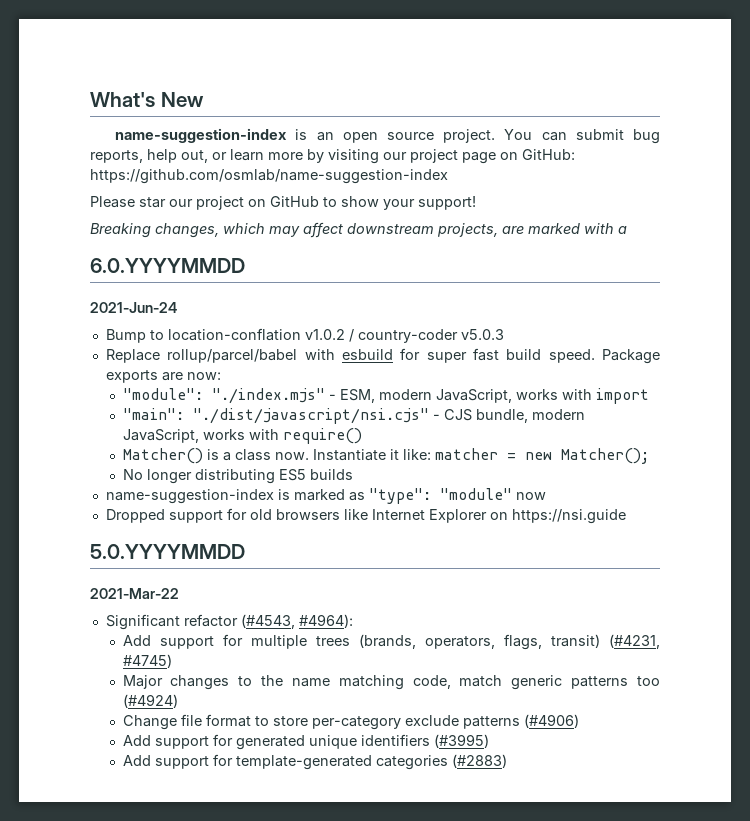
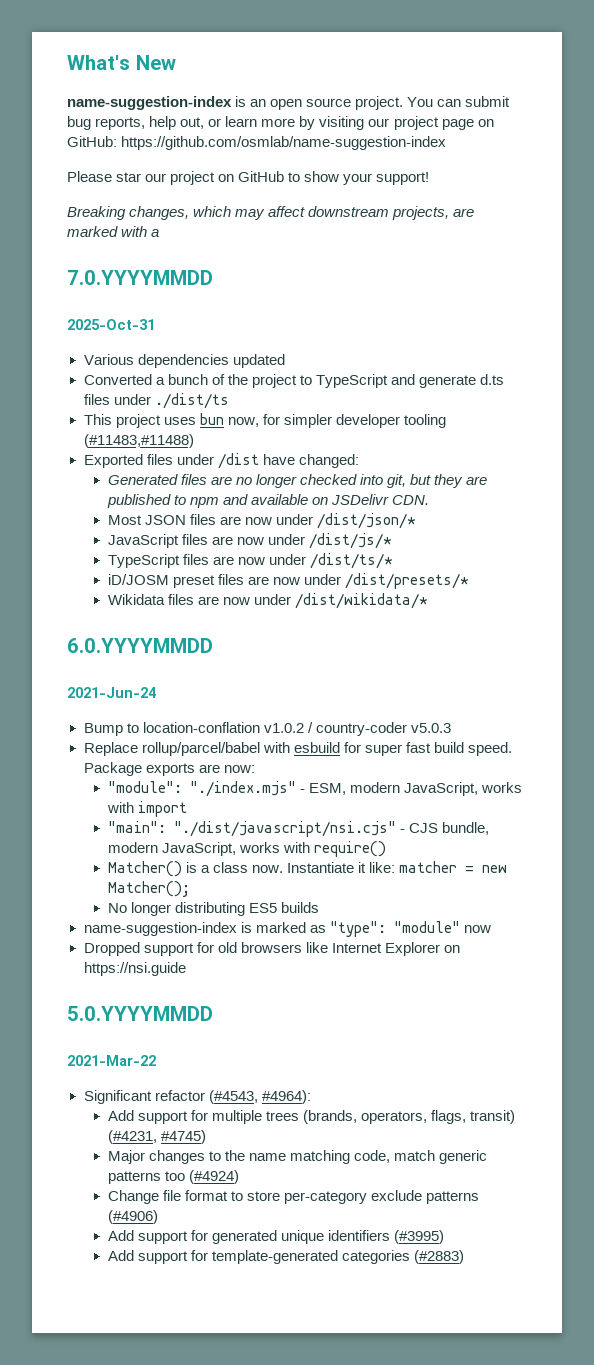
+ 7.0.YYYYMMDD
+ 2025-Oct-31
+ Various dependencies updated
+ Converted a bunch of the project to TypeScript and generate d.ts files under ./dist/ts
+ This project uses bun now, for simpler developer tooling (#11483,#11488)
+ Exported files under /dist have changed:
+ Generated files are no longer checked into git, but they are published to npm and available on JSDelivr CDN.
+ Most JSON files are now under /dist/json/*
+ JavaScript files are now under /dist/js/*
+ TypeScript files are now under /dist/ts/*
+ iD/JOSM preset files are now under /dist/presets/*
+ Wikidata files are now under /dist/wikidata/*

